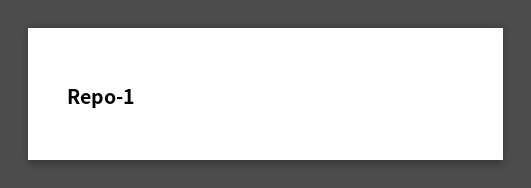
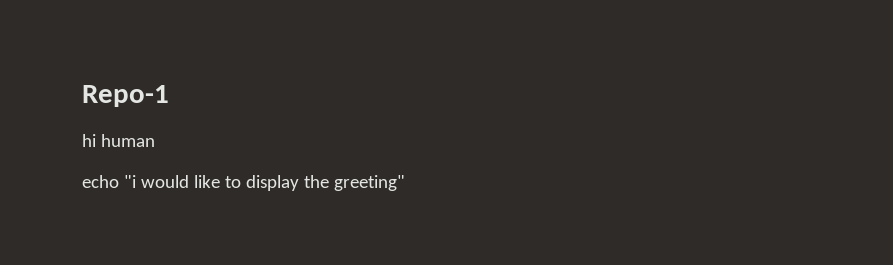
+ hi human
+ echo "i would like to display the greeting"

